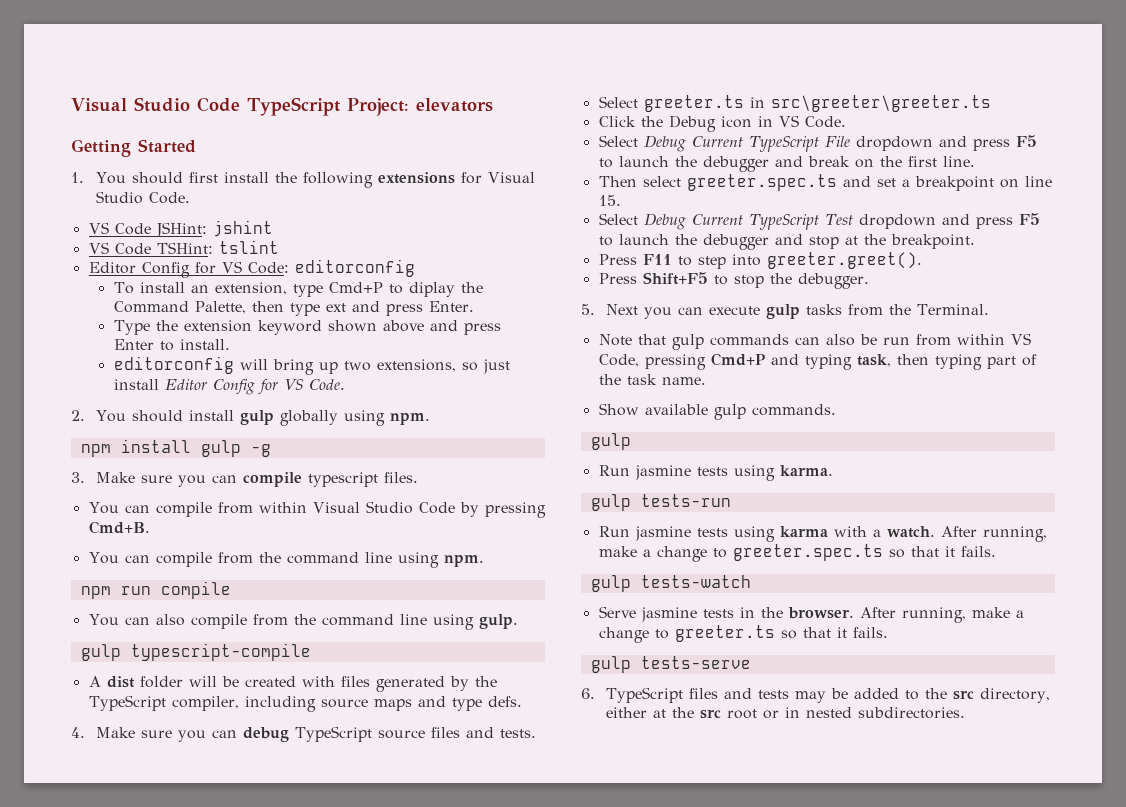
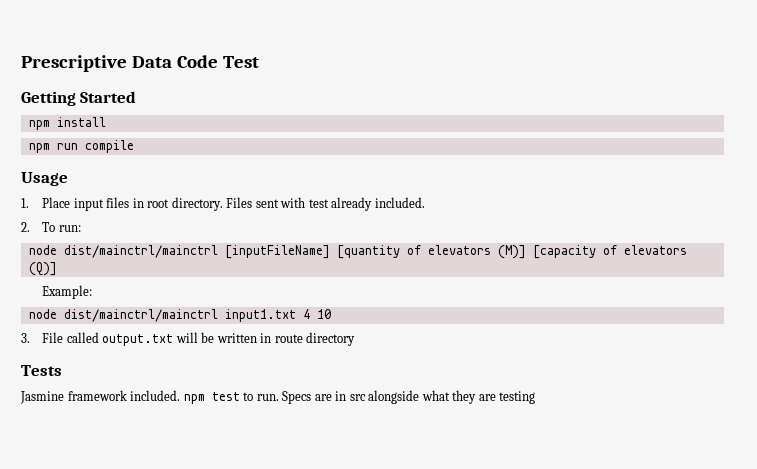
- Visual Studio Code TypeScript Project: elevators
+ Prescriptive Data Code Test
  Getting Started
- 1. You should first install the following extensions for Visual Studio Code.
- VS Code JSHint: jshint
- VS Code TSHint: tslint
- Editor Config for VS Code: editorconfig
- To install an extension, type Cmd+P to diplay the Command Palette, then type ext and press Enter.
- Type the extension keyword shown above and press Enter to install.
- editorconfig will bring up two extensions, so just install Editor Config for VS Code.
- 2. You should install gulp globally using npm.
- npm install gulp -g
- 3. Make sure you can compile typescript files.
- You can compile from within Visual Studio Code by pressing Cmd+B.
- You can compile from the command line using npm.
+ npm install
  npm run compile
- You can also compile from the command line using gulp.
- gulp typescript-compile
- A dist folder will be created with files generated by the TypeScript compiler, including source maps and type defs.
- 4. Make sure you can debug TypeScript source files and tests.
- Select greeter.ts in src\greeter\greeter.ts
- Click the Debug icon in VS Code.
- Select Debug Current TypeScript File dropdown and press F5 to launch the debugger and break on the first line.
- Then select greeter.spec.ts and set a breakpoint on line 15.
- Select Debug Current TypeScript Test dropdown and press F5 to launch the debugger and stop at the breakpoint.
- Press F11 to step into greeter.greet().
- Press Shift+F5 to stop the debugger.
- 5. Next you can execute gulp tasks from the Terminal.
- Note that gulp commands can also be run from within VS Code, pressing Cmd+P and typing task, then typing part of the task name.
- Show available gulp commands.
- gulp
- Run jasmine tests using karma.
- gulp tests-run
- Run jasmine tests using karma with a watch. After running, make a change to greeter.spec.ts so that it fails.
- gulp tests-watch
- Serve jasmine tests in the browser. After running, make a change to greeter.ts so that it fails.
- gulp tests-serve
- 6. TypeScript files and tests may be added to the src directory, either at the src root or in nested subdirectories.
+ Usage
+ 1. Place input files in root directory. Files sent with test already included.
+ 2. To run:
+ node dist/mainctrl/mainctrl [inputFileName] [quantity of elevators (M)] [capacity of elevators (Q)]
+ Example:
+ node dist/mainctrl/mainctrl input1.txt 4 10
+ 3. File called output.txt will be written in route directory
+ Tests
+ Jasmine framework included. npm test to run. Specs are in src alongside what they are testing

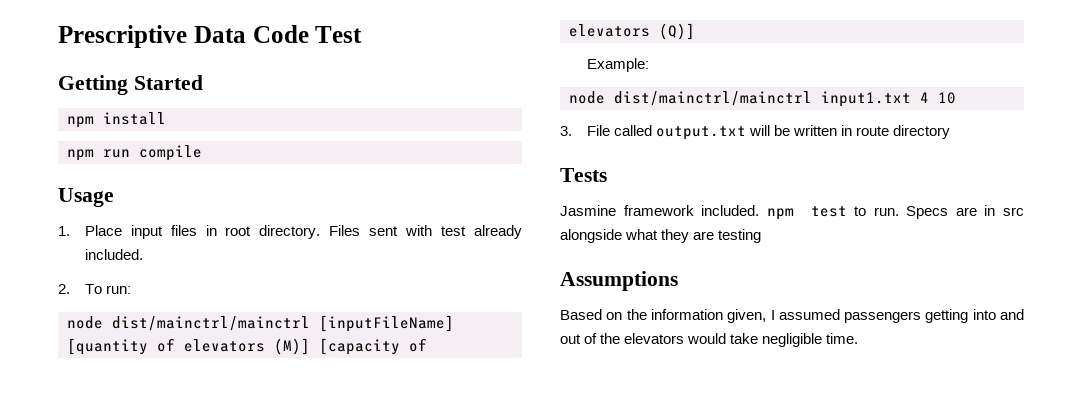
+ Assumptions
+ Based on the information given, I assumed passengers getting into and out of the elevators would take negligible time.

